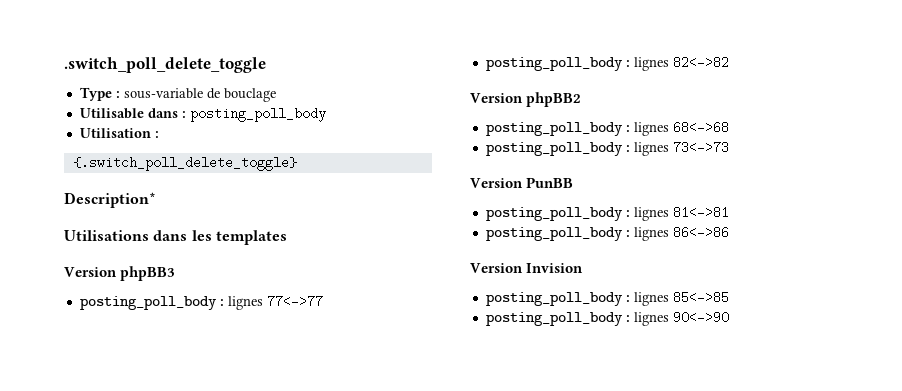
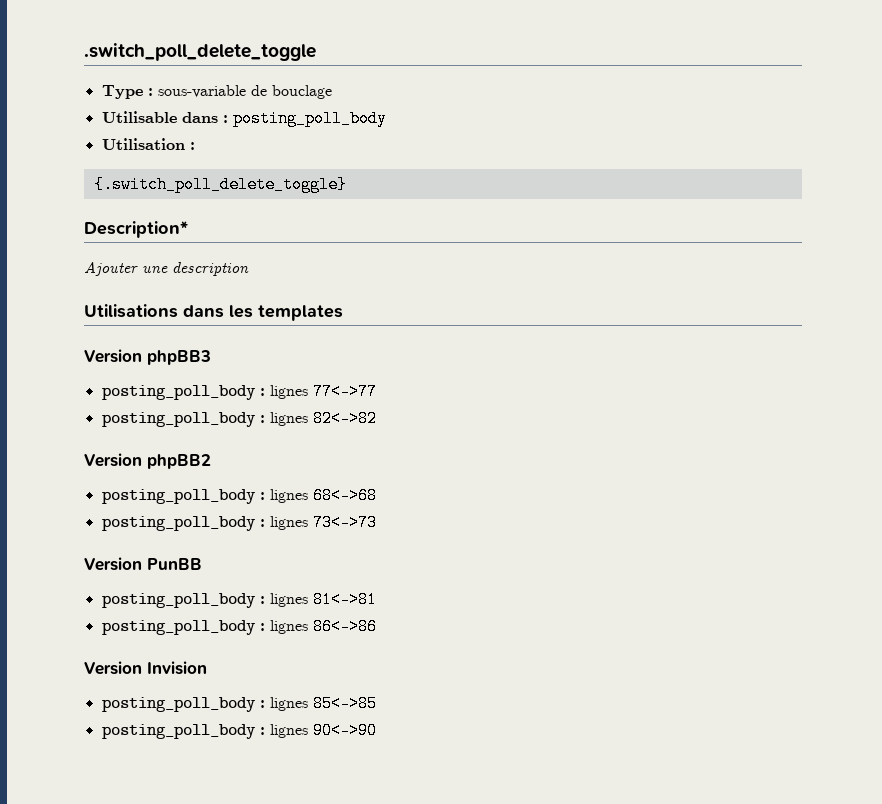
+ Ajouter une description

